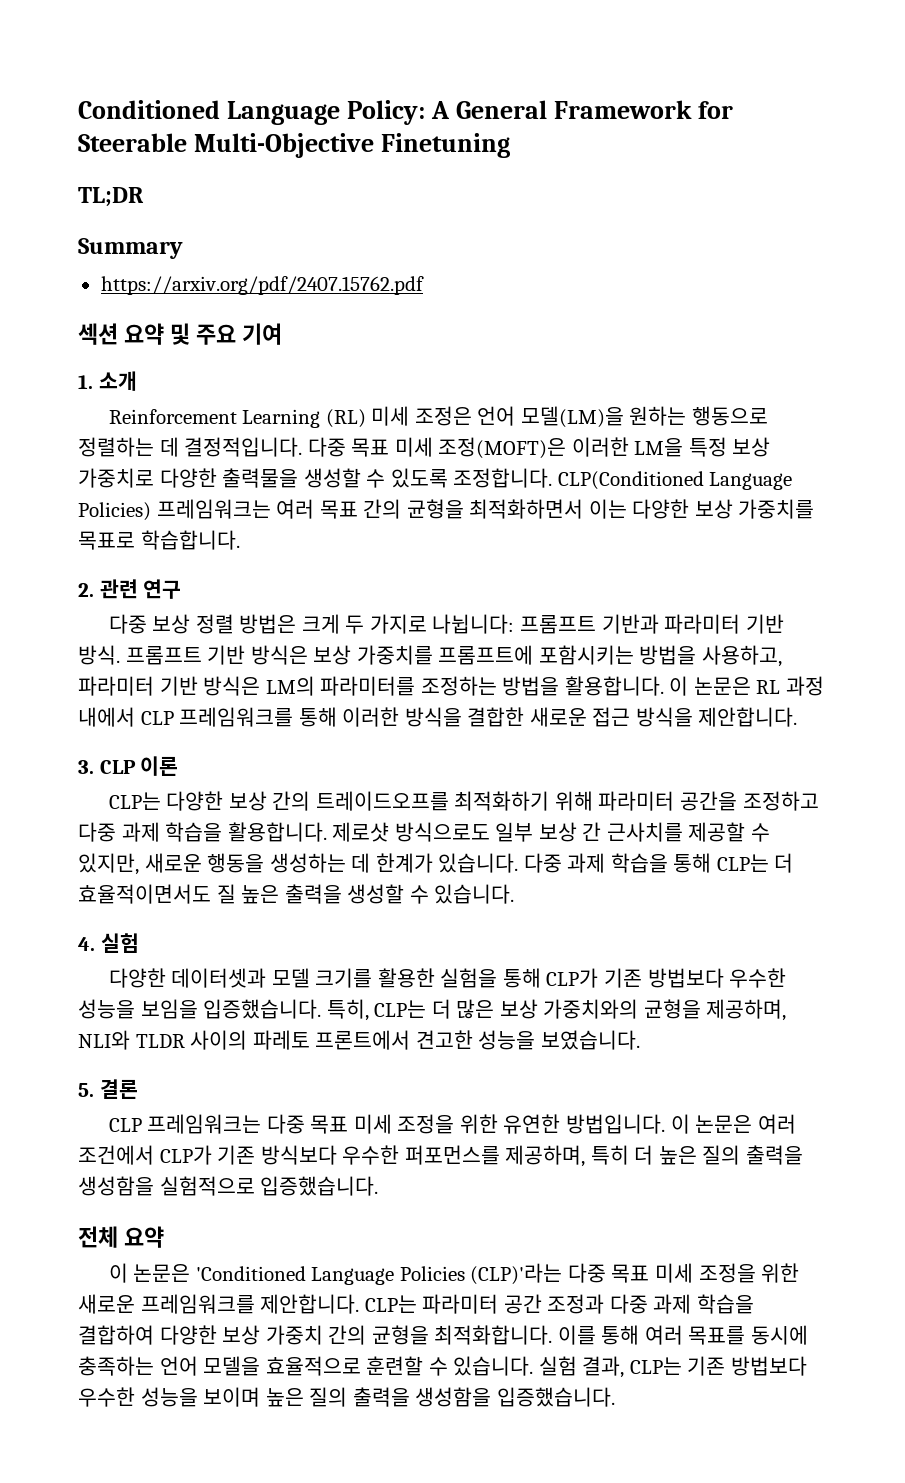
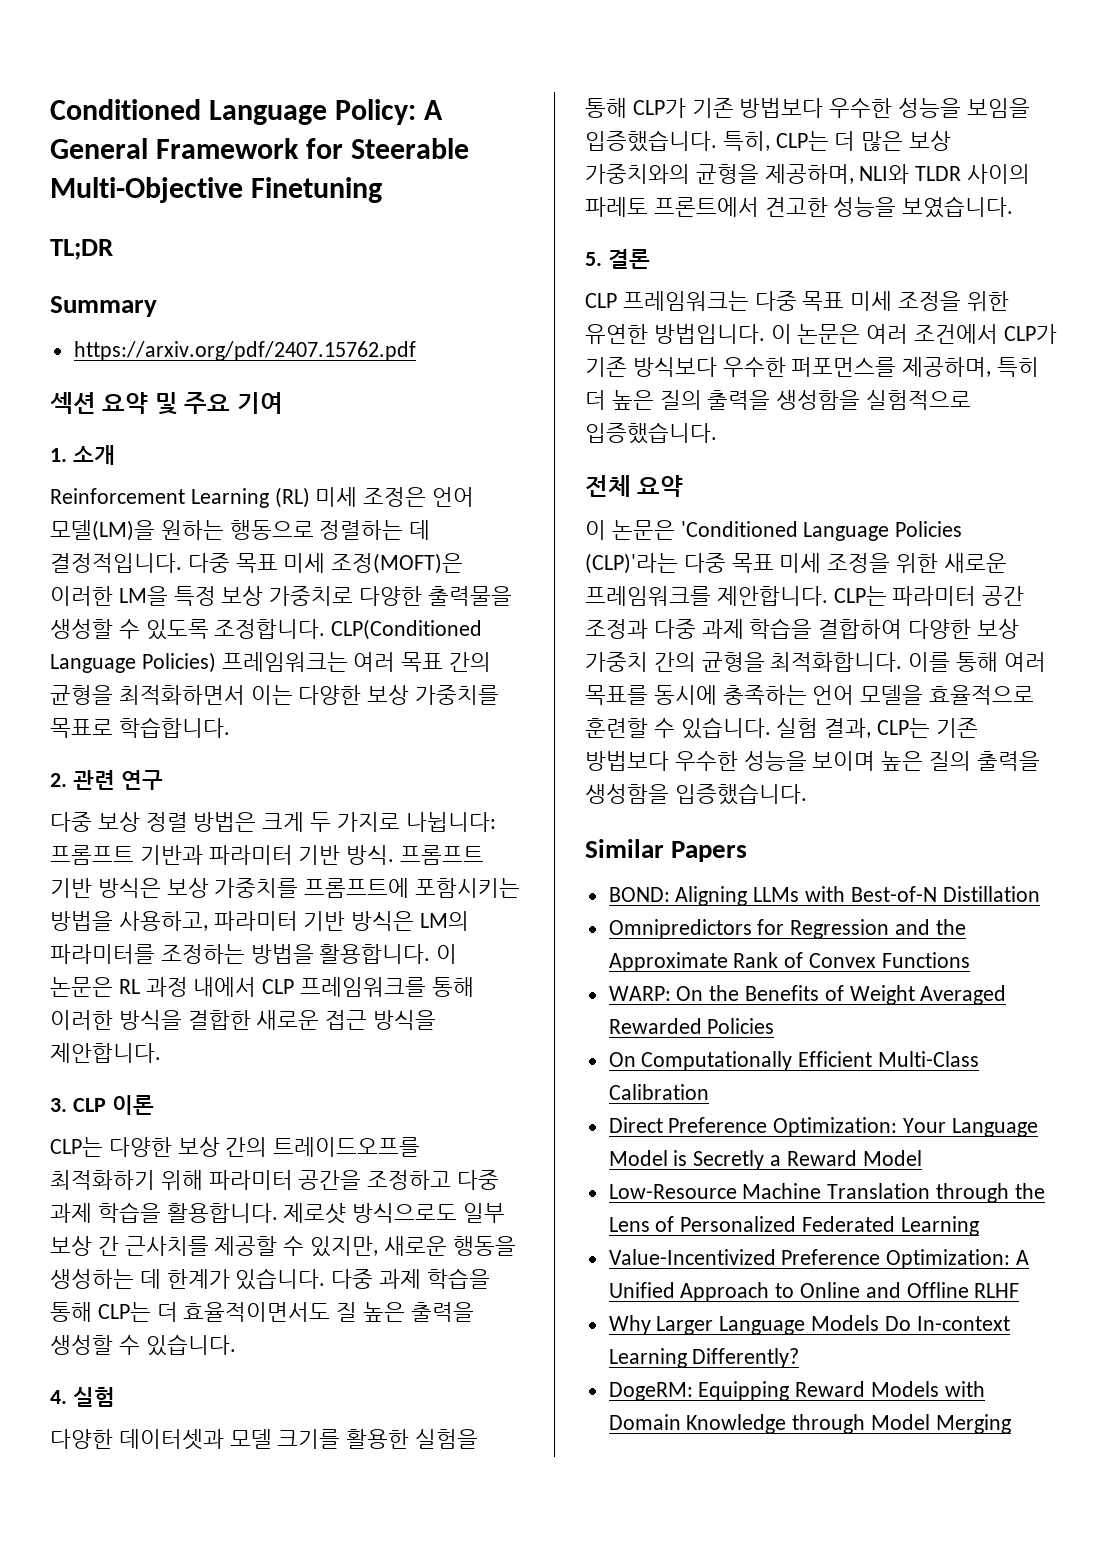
+ Similar Papers
+ BOND: Aligning LLMs with Best-of-N Distillation
+ Omnipredictors for Regression and the Approximate Rank of Convex Functions
+ WARP: On the Benefits of Weight Averaged Rewarded Policies
+ On Computationally Efficient Multi-Class Calibration
+ Direct Preference Optimization: Your Language Model is Secretly a Reward Model
+ Low-Resource Machine Translation through the Lens of Personalized Federated Learning
+ Value-Incentivized Preference Optimization: A Unified Approach to Online and Offline RLHF
+ Why Larger Language Models Do In-context Learning Differently?
+ DogeRM: Equipping Reward Models with Domain Knowledge through Model Merging

